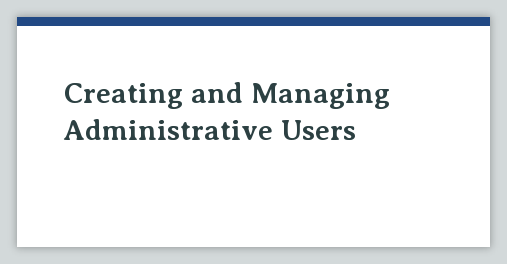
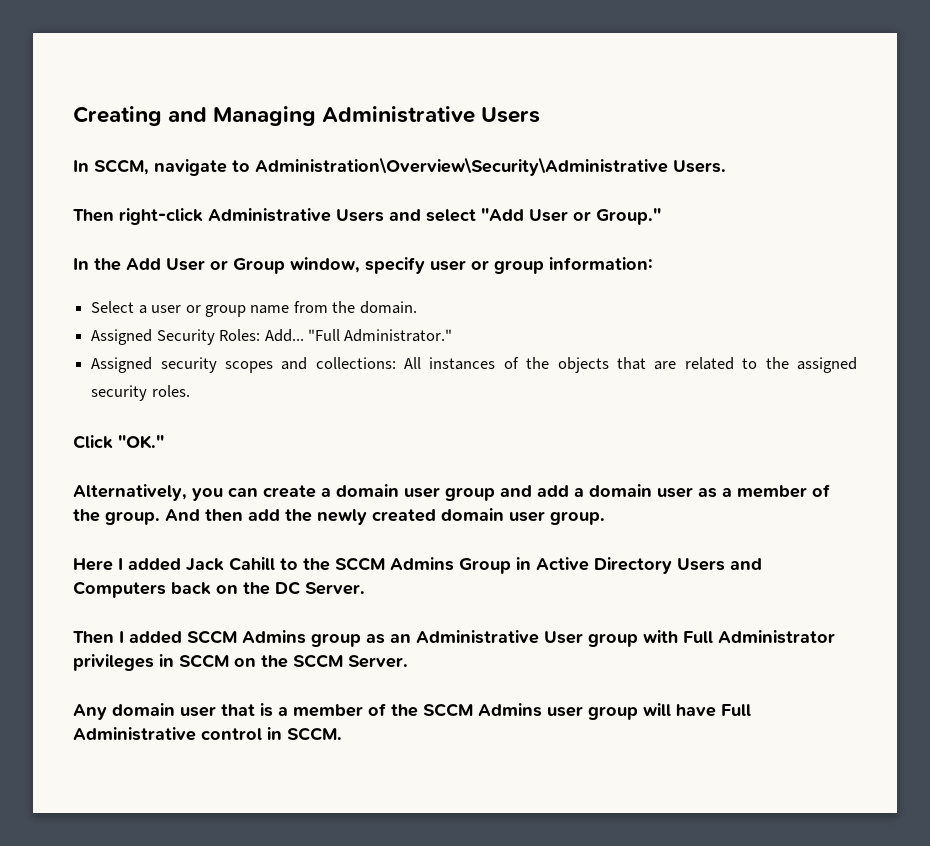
+ In SCCM, navigate to Administration\Overview\Security\Administrative Users.
+ Then right-click Administrative Users and select "Add User or Group."
+ In the Add User or Group window, specify user or group information:
+ Select a user or group name from the domain.
+ Assigned Security Roles: Add... "Full Administrator."
+ Assigned security scopes and collections: All instances of the objects that are related to the assigned security roles.
+ Click "OK."
+ Alternatively, you can create a domain user group and add a domain user as a member of the group. And then add the newly created domain user group.
+ Here I added Jack Cahill to the SCCM Admins Group in Active Directory Users and Computers back on the DC Server.
+ Then I added SCCM Admins group as an Administrative User group with Full Administrator privileges in SCCM on the SCCM Server.
+ Any domain user that is a member of the SCCM Admins user group will have Full Administrative control in SCCM.

